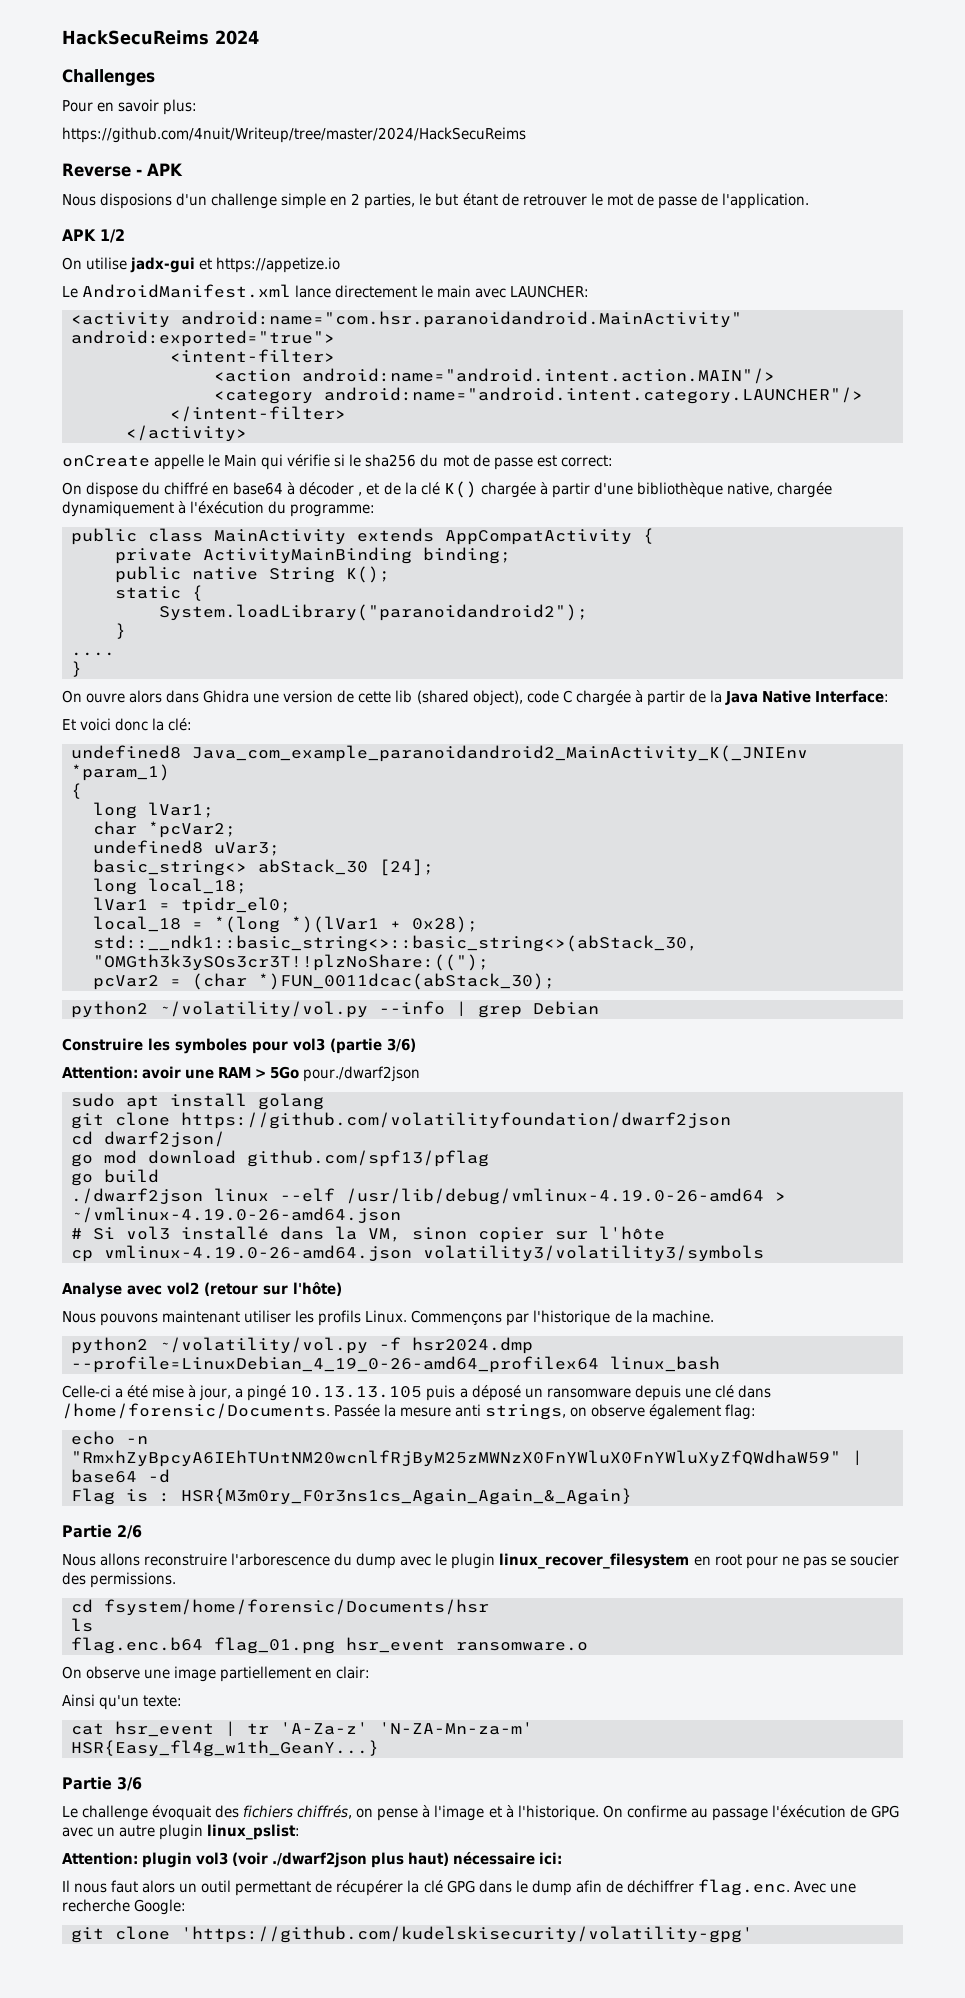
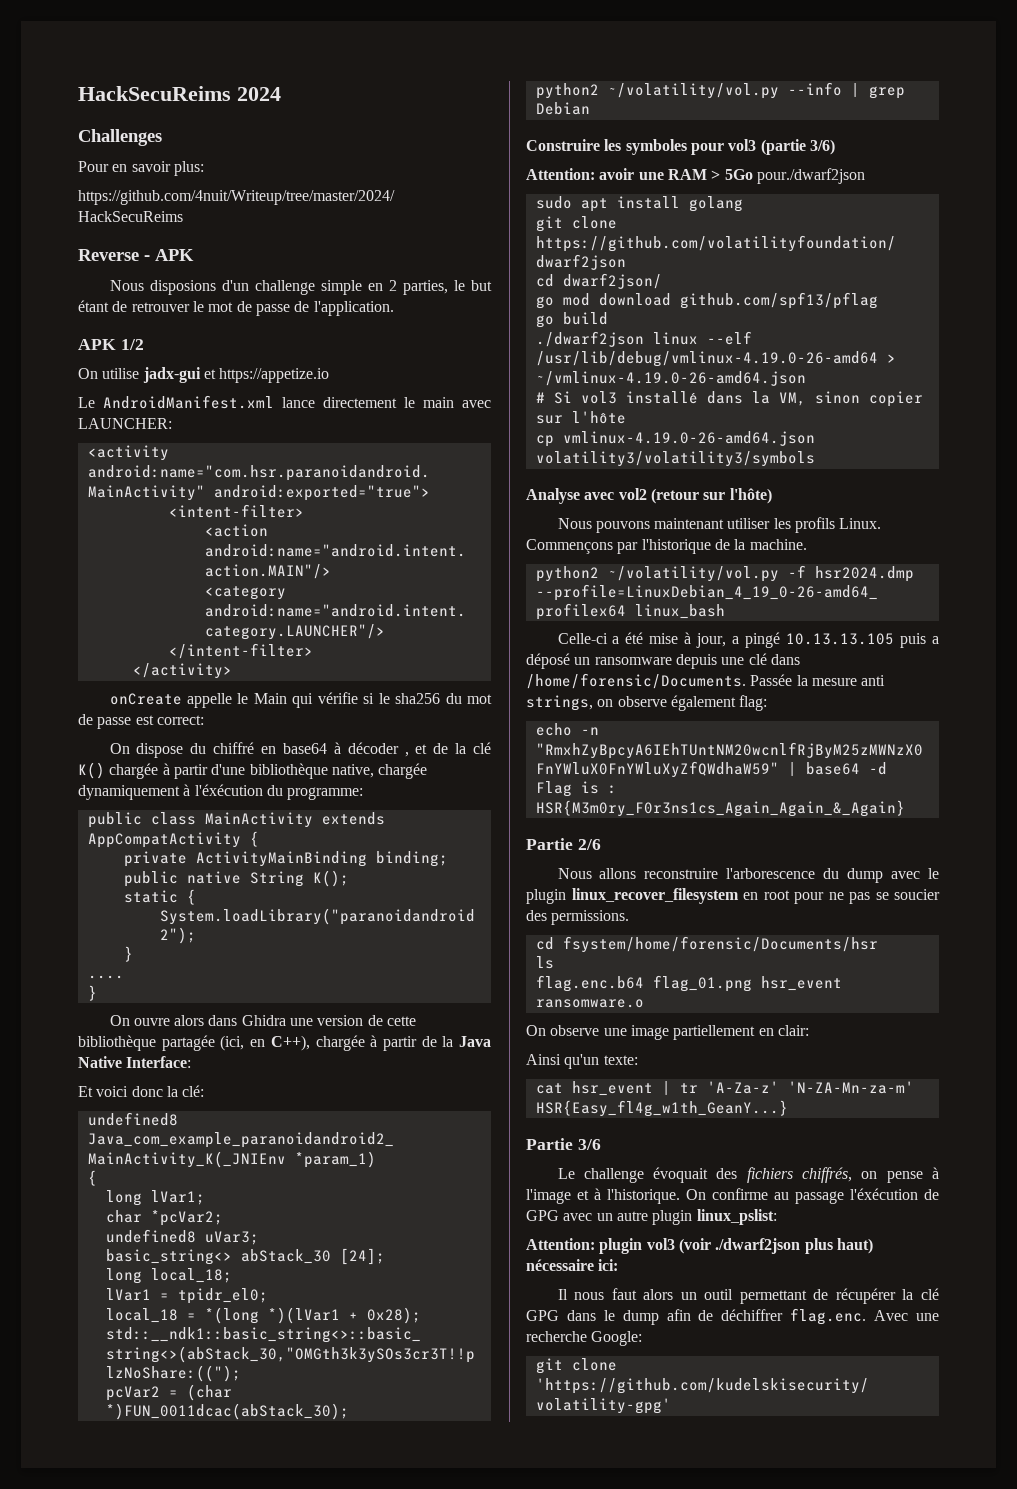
- On ouvre alors dans Ghidra une version de cette lib (shared object), code C chargée à partir de la Java Native Interface:
+ On ouvre alors dans Ghidra une version de cette bibliothèque partagée (ici, en C++), chargée à partir de la Java Native Interface:

